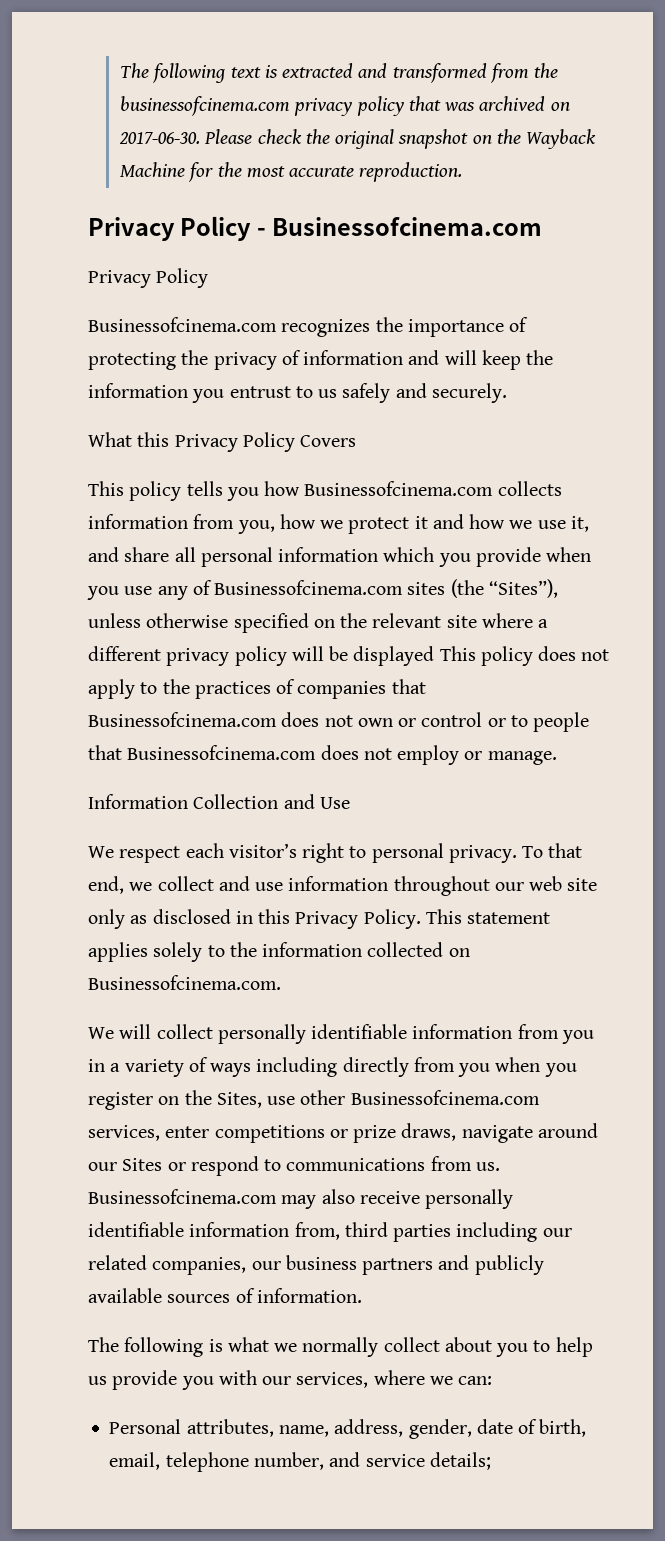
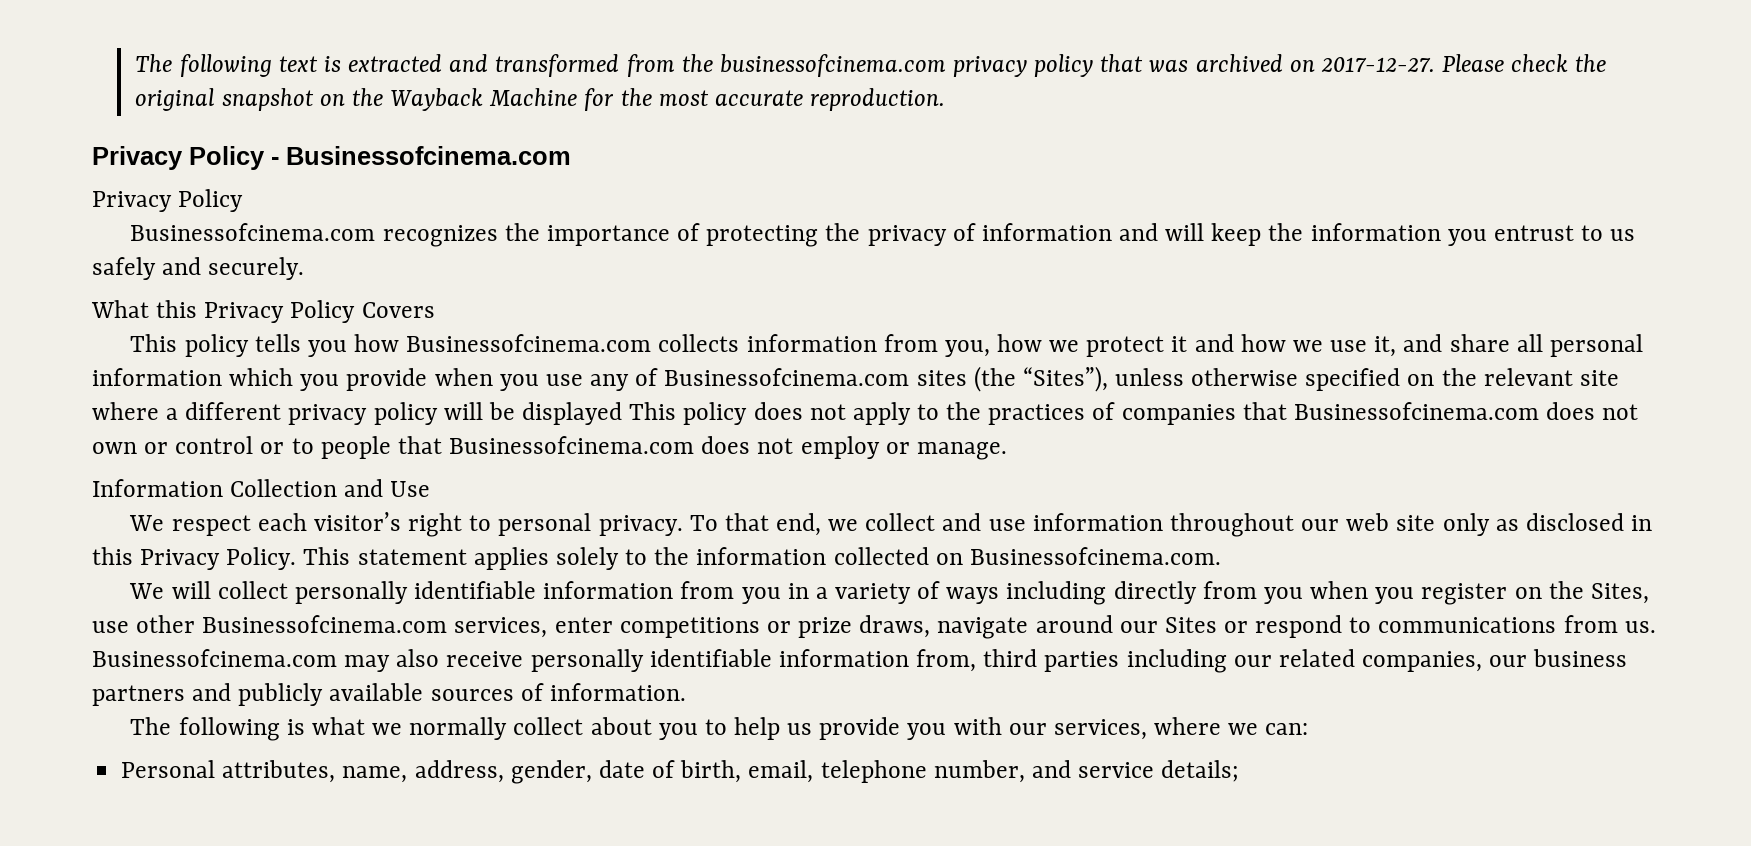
- The following text is extracted and transformed from the businessofcinema.com privacy policy that was archived on 2017-06-30.
+ The following text is extracted and transformed from the businessofcinema.com privacy policy that was archived on 2017-12-27.

